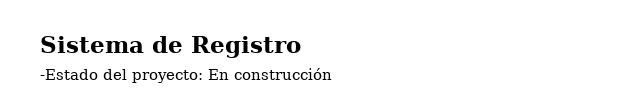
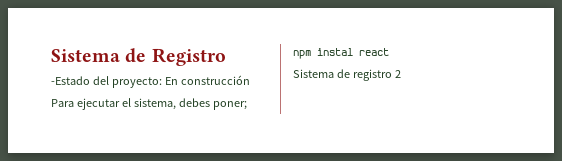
+ Para ejecutar el sistema, debes poner; npm instal react
+ Sistema de registro 2

